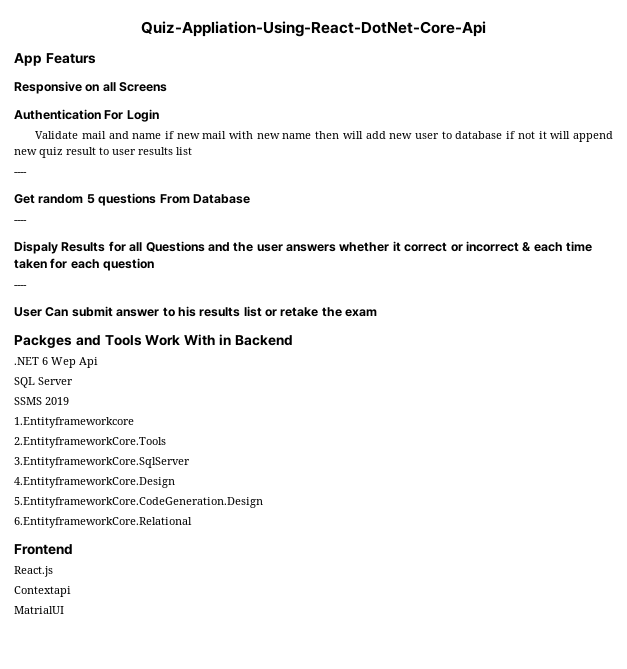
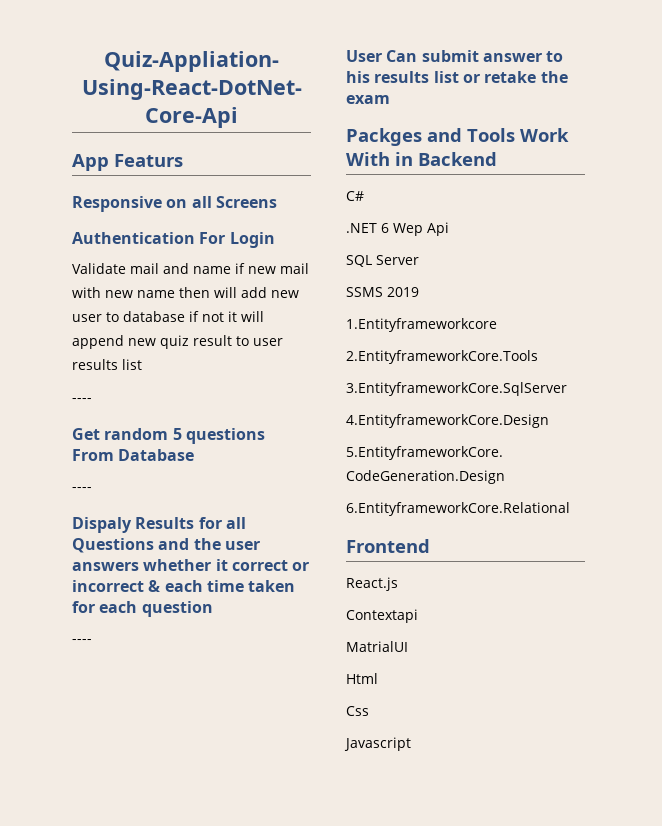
+ C#
+ Html
+ Css
+ Javascript

